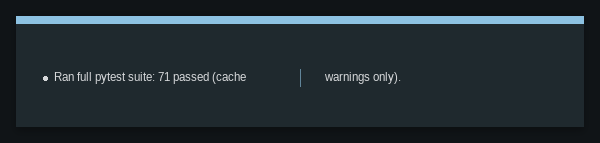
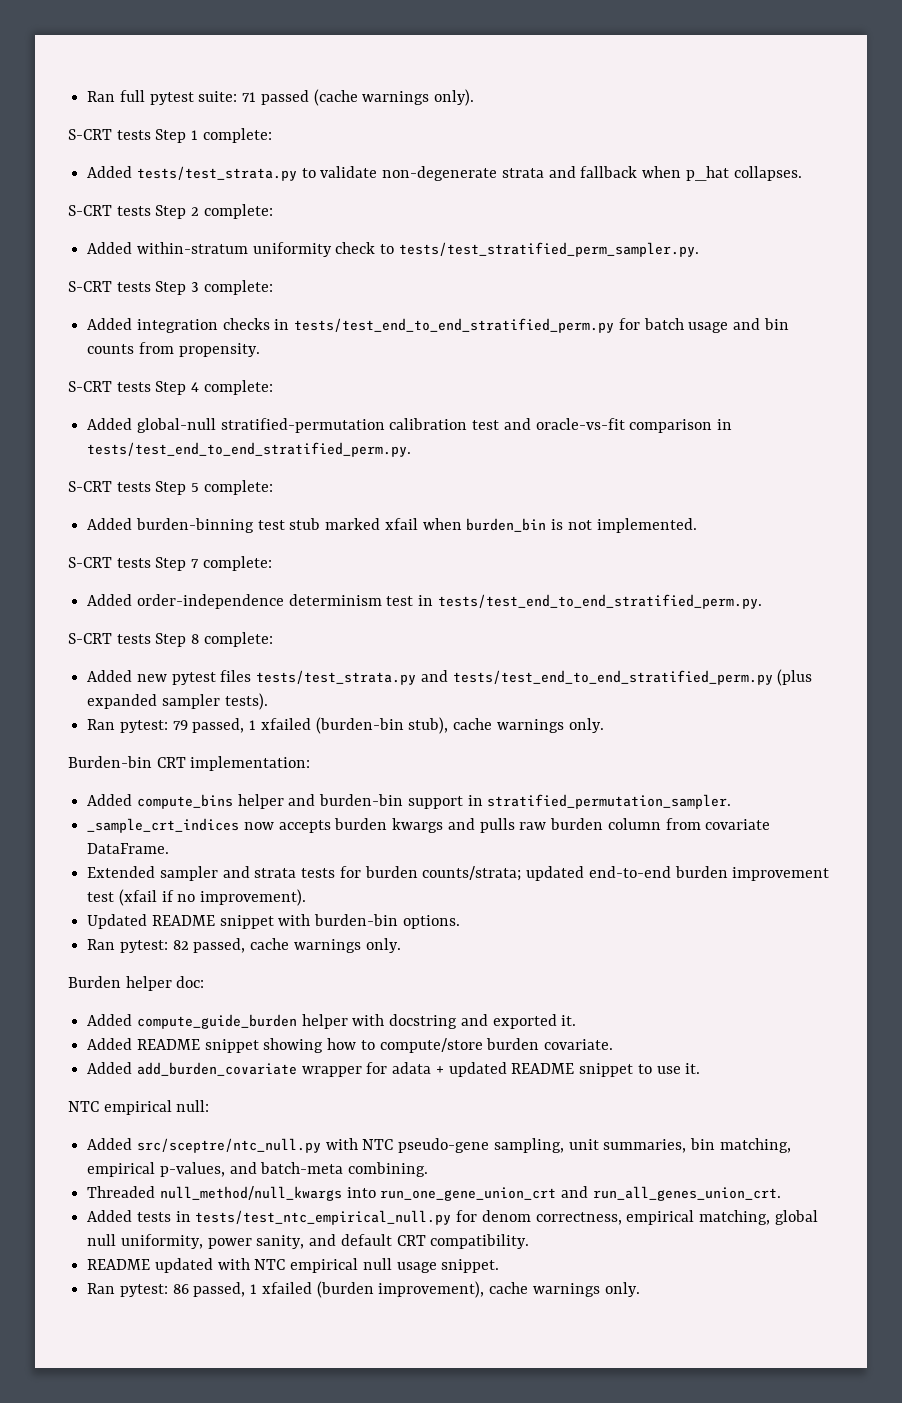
+ S-CRT tests Step 1 complete:
+ Added tests/test_strata.py to validate non-degenerate strata and fallback when p_hat collapses.
+ S-CRT tests Step 2 complete:
+ Added within-stratum uniformity check to tests/test_stratified_perm_sampler.py.
+ S-CRT tests Step 3 complete:
+ Added integration checks in tests/test_end_to_end_stratified_perm.py for batch usage and bin counts from propensity.
+ S-CRT tests Step 4 complete:
+ Added global-null stratified-permutation calibration test and oracle-vs-fit comparison in tests/test_end_to_end_stratified_perm.py.
+ S-CRT tests Step 5 complete:
+ Added burden-binning test stub marked xfail when burden_bin is not implemented.
+ S-CRT tests Step 7 complete:
+ Added order-independence determinism test in tests/test_end_to_end_stratified_perm.py.
+ S-CRT tests Step 8 complete:
+ Added new pytest files tests/test_strata.py and tests/test_end_to_end_stratified_perm.py (plus expanded sampler tests).
+ Ran pytest: 79 passed, 1 xfailed (burden-bin stub), cache warnings only.
+ Burden-bin CRT implementation:
+ Added compute_bins helper and burden-bin support in stratified_permutation_sampler.
+ _sample_crt_indices now accepts burden kwargs and pulls raw burden column from covariate DataFrame.
+ Extended sampler and strata tests for burden counts/strata; updated end-to-end burden improvement test (xfail if no improvement).
+ Updated README snippet with burden-bin options.
+ Ran pytest: 82 passed, cache warnings only.
+ Burden helper doc:
+ Added compute_guide_burden helper with docstring and exported it.
+ Added README snippet showing how to compute/store burden covariate.
+ Added add_burden_covariate wrapper for adata + updated README snippet to use it.
+ NTC empirical null:
+ Added src/sceptre/ntc_null.py with NTC pseudo-gene sampling, unit summaries, bin matching, empirical p-values, and batch-meta combining.
+ Threaded null_method/null_kwargs into run_one_gene_union_crt and run_all_genes_union_crt.
+ Added tests in tests/test_ntc_empirical_null.py for denom correctness, empirical matching, global null uniformity, power sanity, and default CRT compatibility.
+ README updated with NTC empirical null usage snippet.
+ Ran pytest: 86 passed, 1 xfailed (burden improvement), cache warnings only.

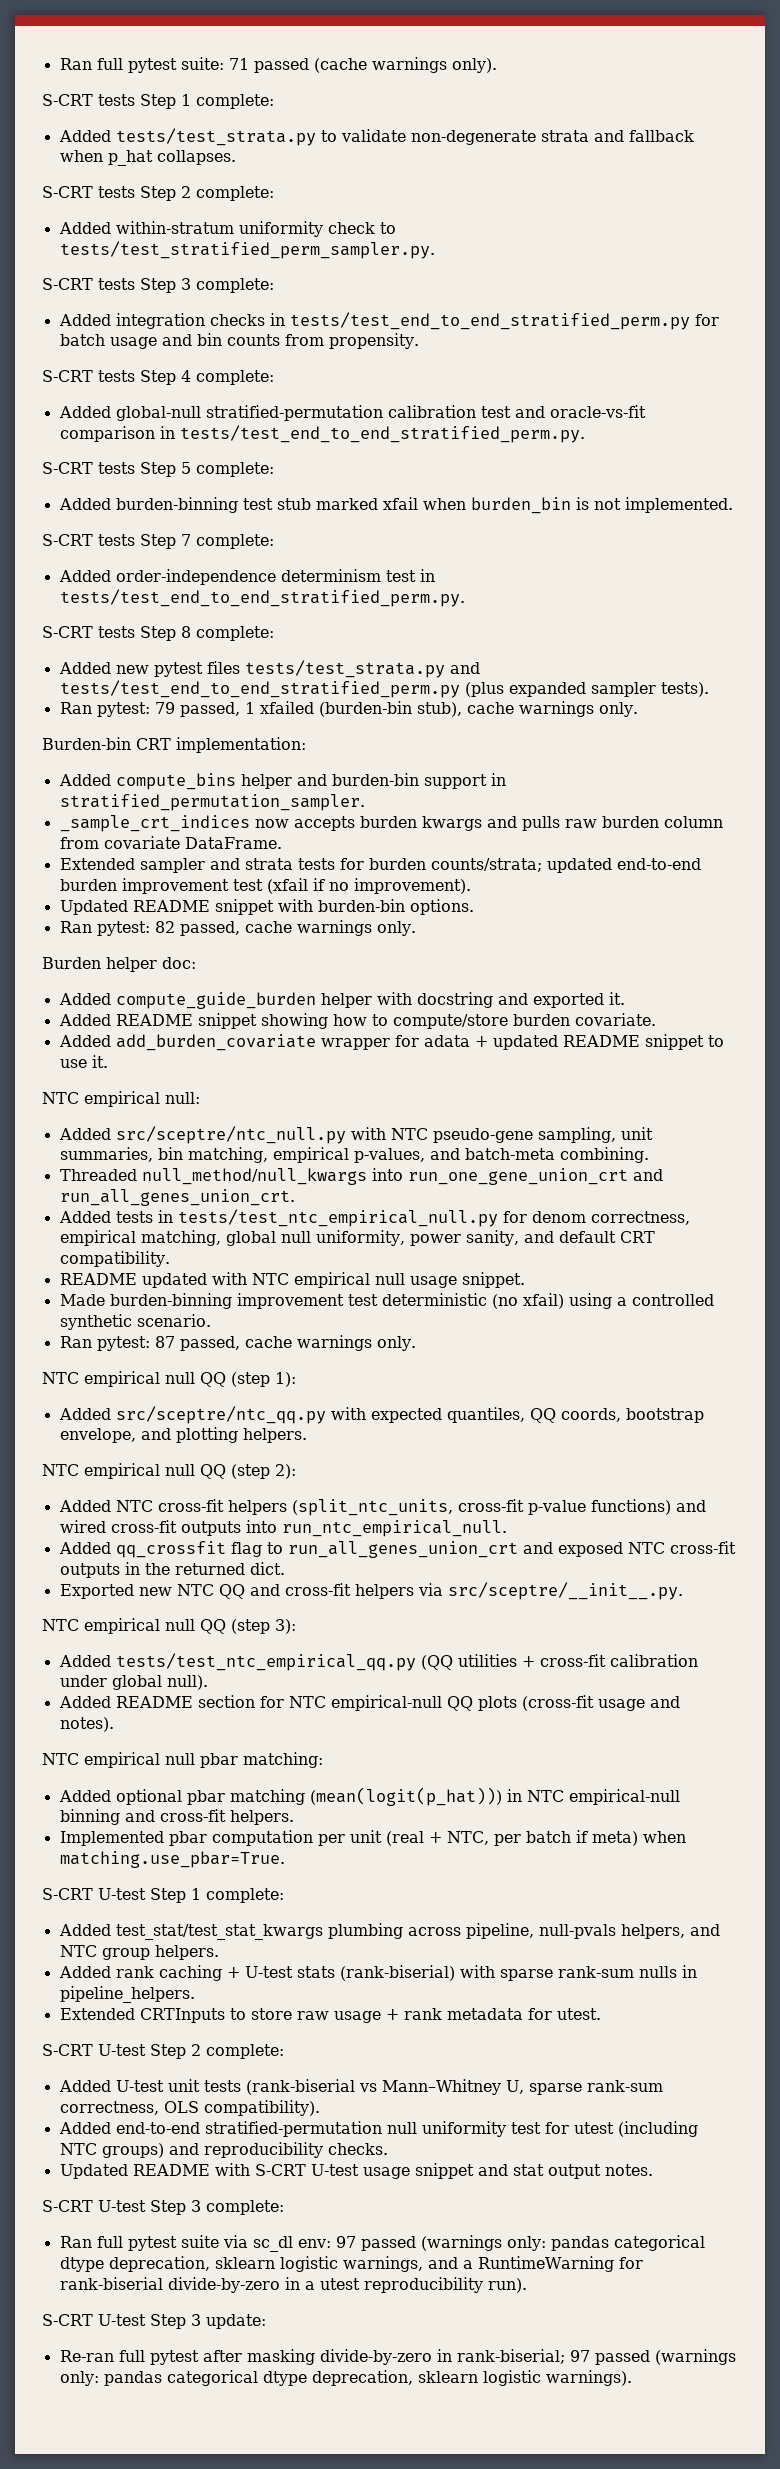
- Ran pytest: 86 passed, 1 xfailed (burden improvement), cache warnings only.
+ Made burden-binning improvement test deterministic (no xfail) using a controlled synthetic scenario.
+ Ran pytest: 87 passed, cache warnings only.
+ NTC empirical null QQ (step 1):
+ Added src/sceptre/ntc_qq.py with expected quantiles, QQ coords, bootstrap envelope, and plotting helpers.
+ NTC empirical null QQ (step 2):
+ Added NTC cross-fit helpers (split_ntc_units, cross-fit p-value functions) and wired cross-fit outputs into run_ntc_empirical_null.
+ Added qq_crossfit flag to run_all_genes_union_crt and exposed NTC cross-fit outputs in the returned dict.
+ Exported new NTC QQ and cross-fit helpers via src/sceptre/__init__.py.
+ NTC empirical null QQ (step 3):
+ Added tests/test_ntc_empirical_qq.py (QQ utilities + cross-fit calibration under global null).
+ Added README section for NTC empirical-null QQ plots (cross-fit usage and notes).
+ NTC empirical null pbar matching:
+ Added optional pbar matching (mean(logit(p_hat))) in NTC empirical-null binning and cross-fit helpers.
+ Implemented pbar computation per unit (real + NTC, per batch if meta) when matching.use_pbar=True.
+ S-CRT U-test Step 1 complete:
+ Added test_stat/test_stat_kwargs plumbing across pipeline, null-pvals helpers, and NTC group helpers.
+ Added rank caching + U-test stats (rank-biserial) with sparse rank-sum nulls in pipeline_helpers.
+ Extended CRTInputs to store raw usage + rank metadata for utest.
+ S-CRT U-test Step 2 complete:
+ Added U-test unit tests (rank-biserial vs Mann–Whitney U, sparse rank-sum correctness, OLS compatibility).
+ Added end-to-end stratified-permutation null uniformity test for utest (including NTC groups) and reproducibility checks.
+ Updated README with S-CRT U-test usage snippet and stat output notes.
+ S-CRT U-test Step 3 complete:
+ Ran full pytest suite via sc_dl env: 97 passed (warnings only: pandas categorical dtype deprecation, sklearn logistic warnings, and a RuntimeWarning for rank-biserial divide-by-zero in a utest reproducibility run).
+ S-CRT U-test Step 3 update:
+ Re-ran full pytest after masking divide-by-zero in rank-biserial; 97 passed (warnings only: pandas categorical dtype deprecation, sklearn logistic warnings).

